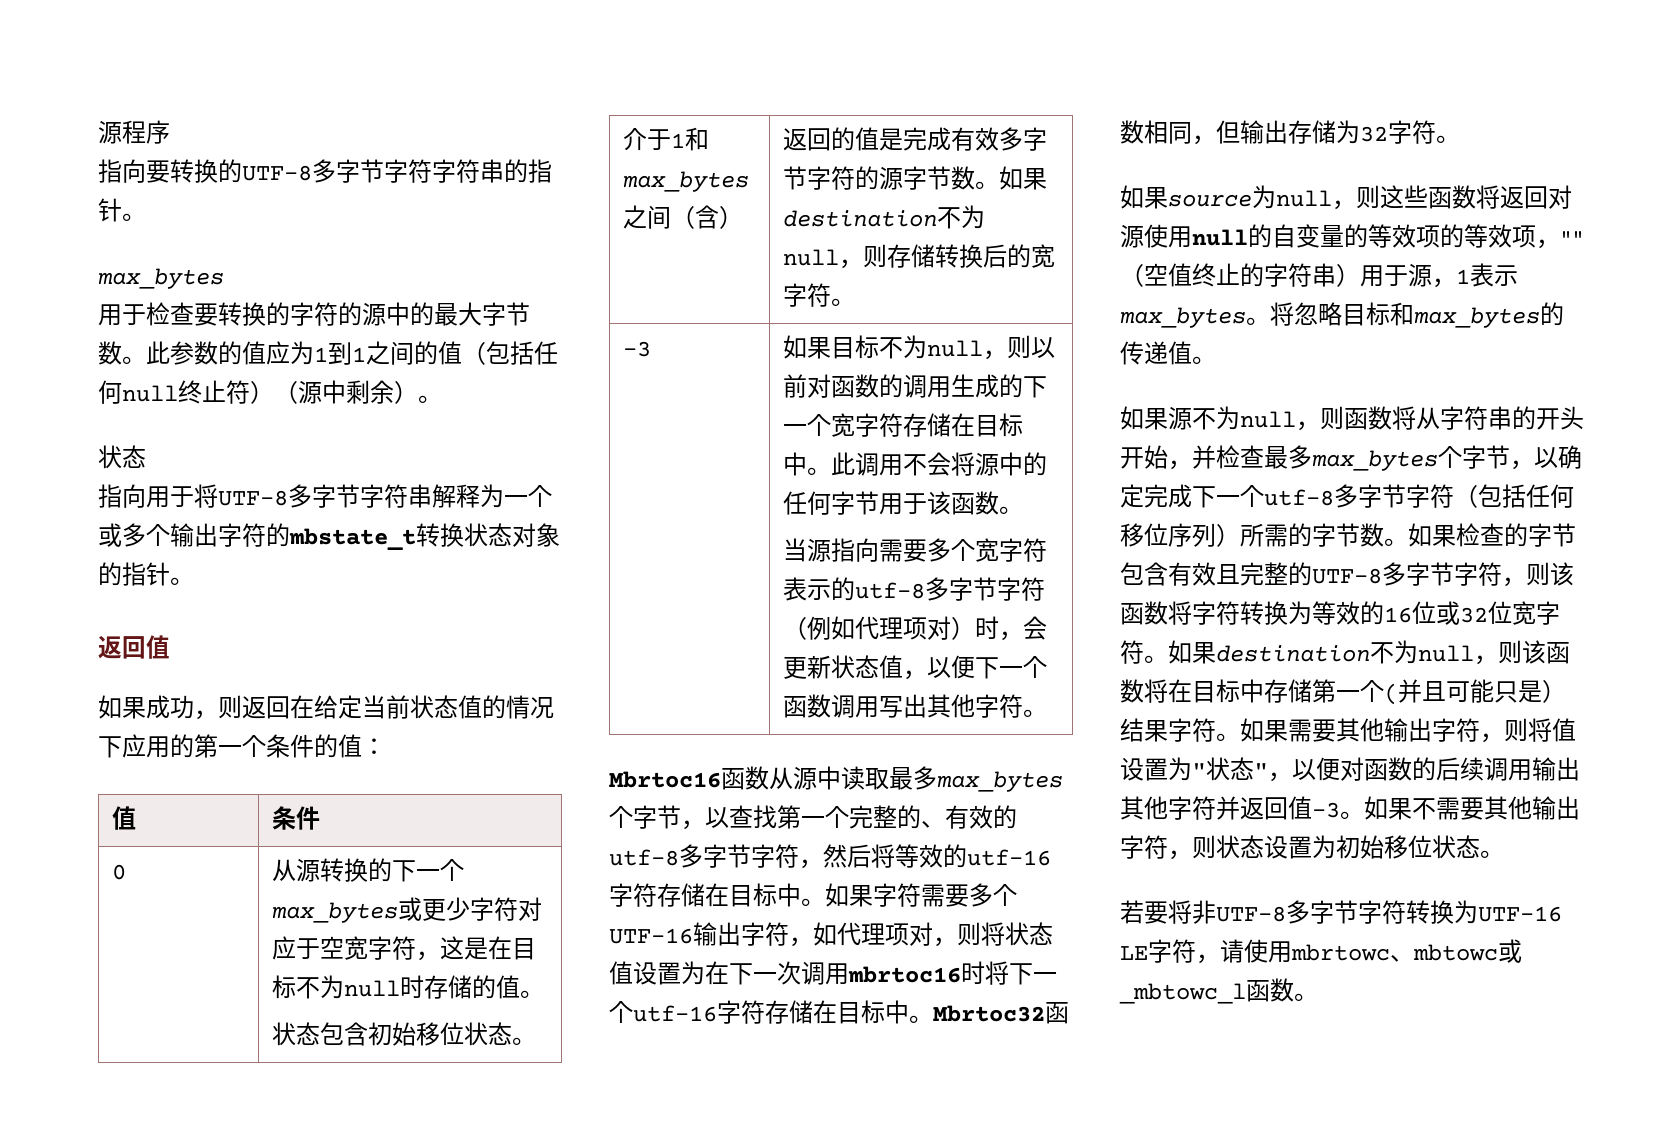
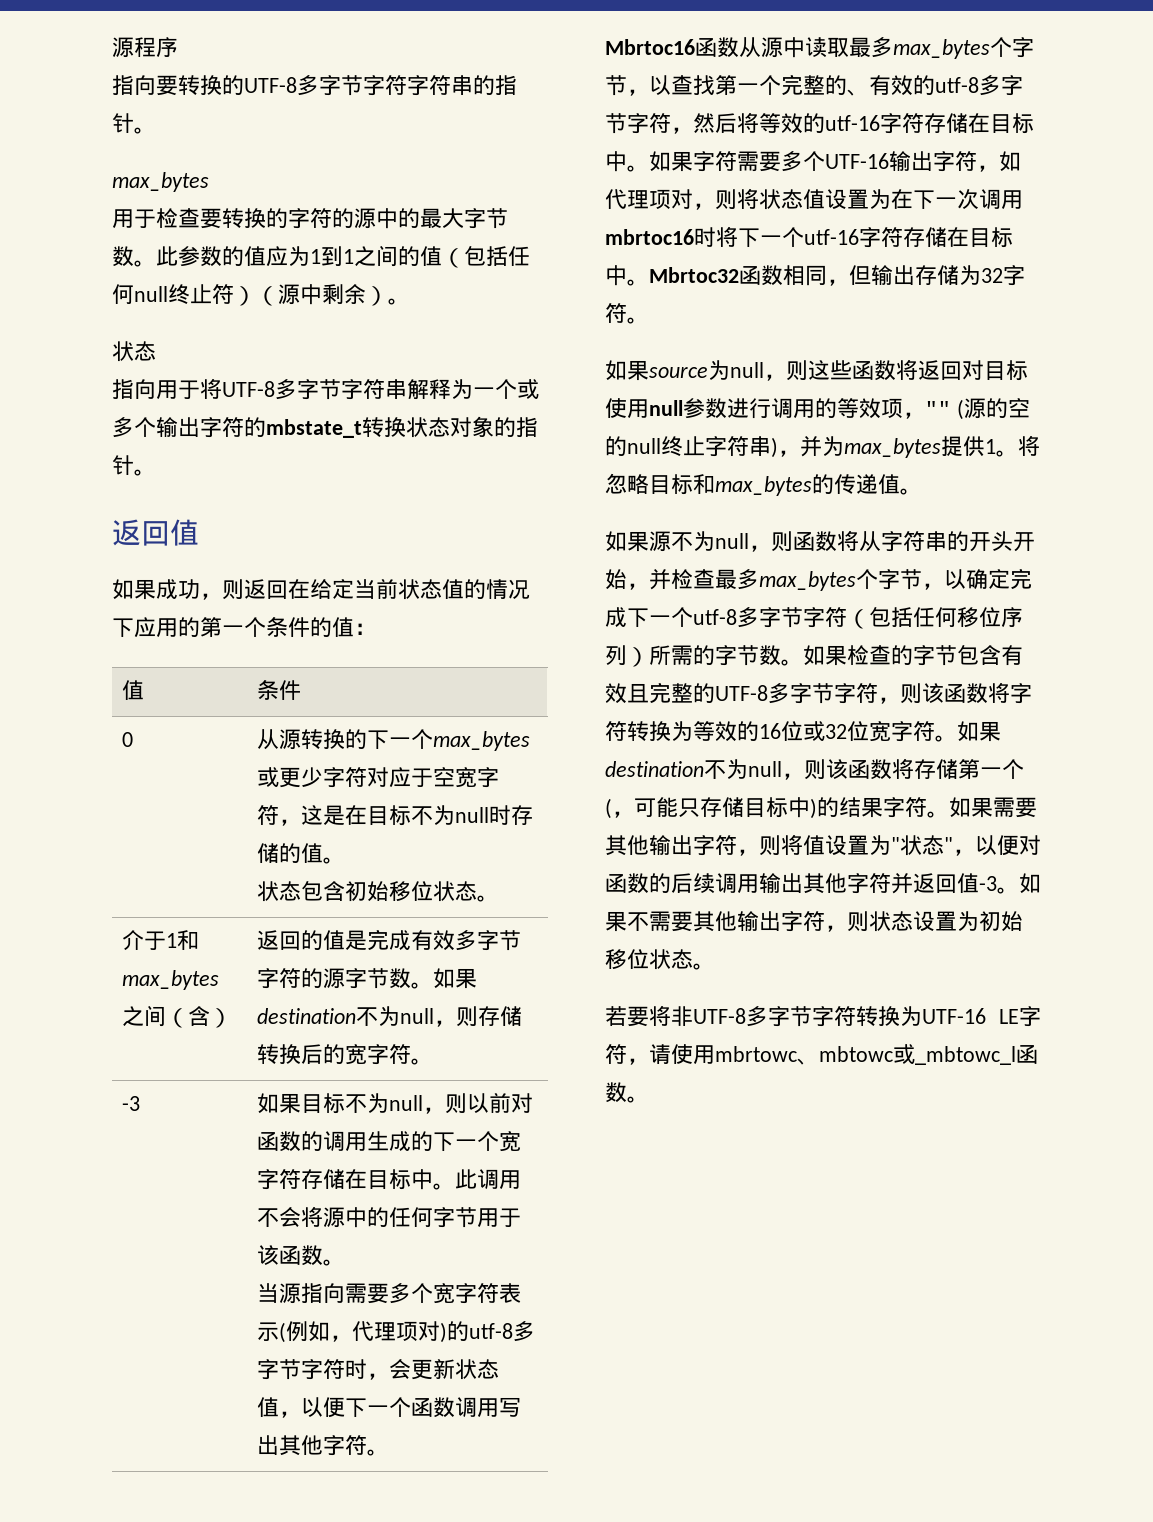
- 当源指向需要多个宽字符表示的utf-8多字节字符（例如代理项对）时，会更新状态值，以便下一个函数调用写出其他字符。
+ 当源指向需要多个宽字符表示(例如，代理项对)的utf-8多字节字符时，会更新状态值，以便下一个函数调用写出其他字符。
- 如果source为null，则这些函数将返回对源使用null的自变量的等效项的等效项，""（空值终止的字符串）用于源，1表示max_bytes。
+ 如果source为null，则这些函数将返回对目标使用null参数进行调用的等效项，"" (源的空的null终止字符串)，并为max_bytes提供1。
- 如果destination不为null，则该函数将在目标中存储第一个(并且可能只是）结果字符。
+ 如果destination不为null，则该函数将存储第一个(，可能只存储目标中)的结果字符。

